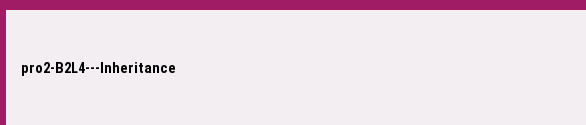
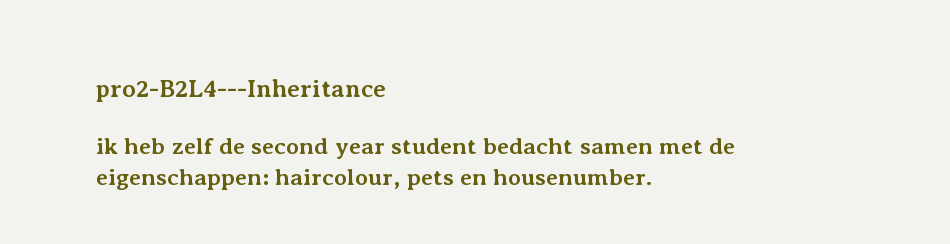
+ ik heb zelf de second year student bedacht samen met de eigenschappen: haircolour, pets en housenumber.

